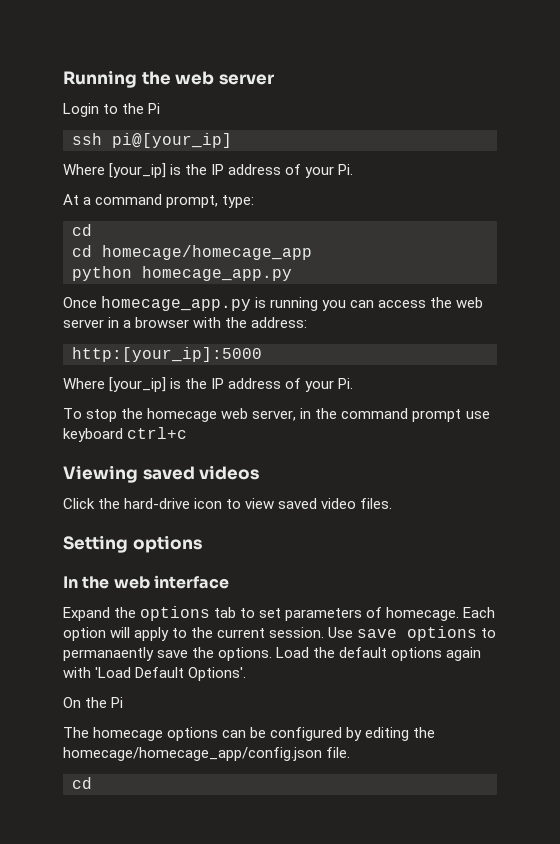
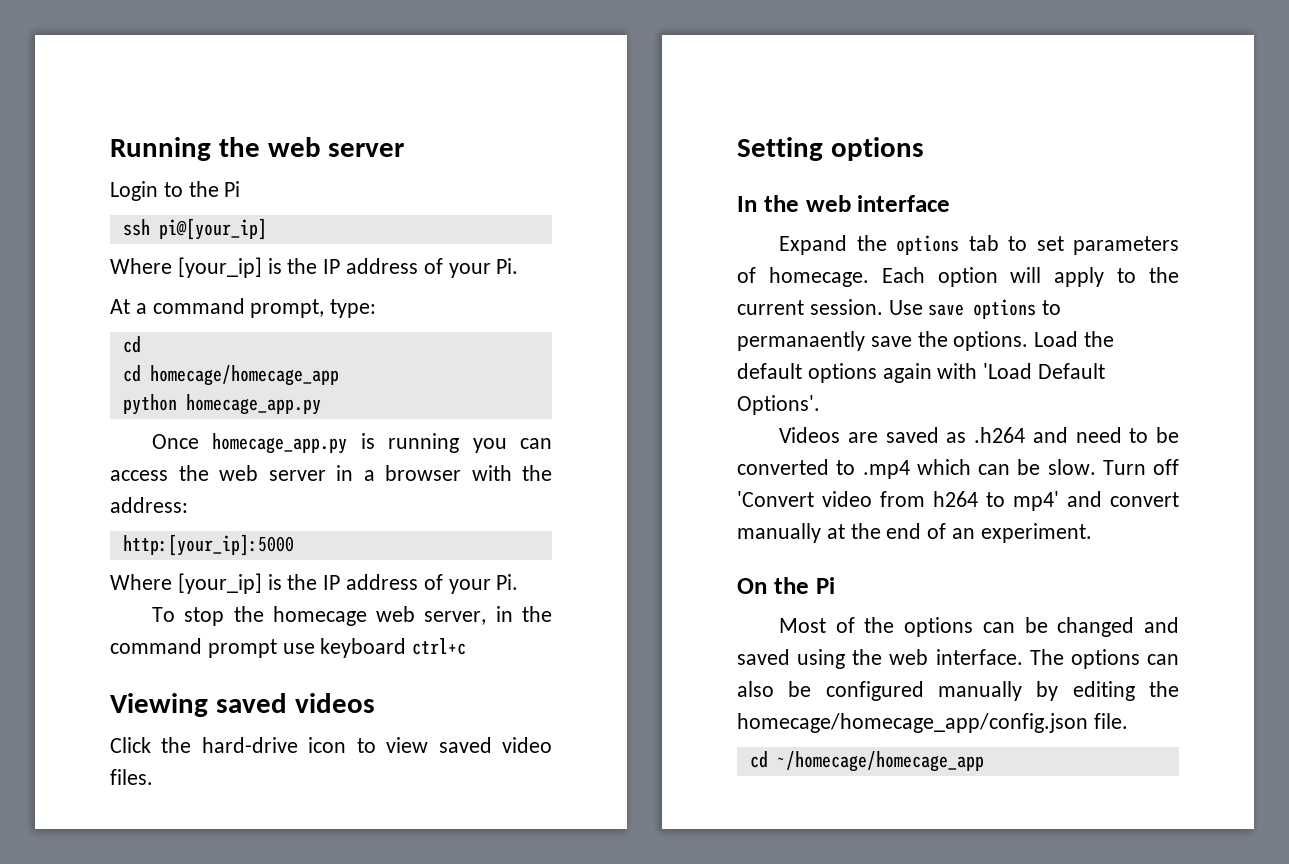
+ Videos are saved as .h264 and need to be converted to .mp4 which can be slow. Turn off 'Convert video from h264 to mp4' and convert manually at the end of an experiment.
  On the Pi
- The homecage options can be configured by editing the homecage/homecage_app/config.json file.
- cd
+ Most of the options can be changed and saved using the web interface. The options can also be configured manually by editing the homecage/homecage_app/config.json file.
+ cd ~/homecage/homecage_app

